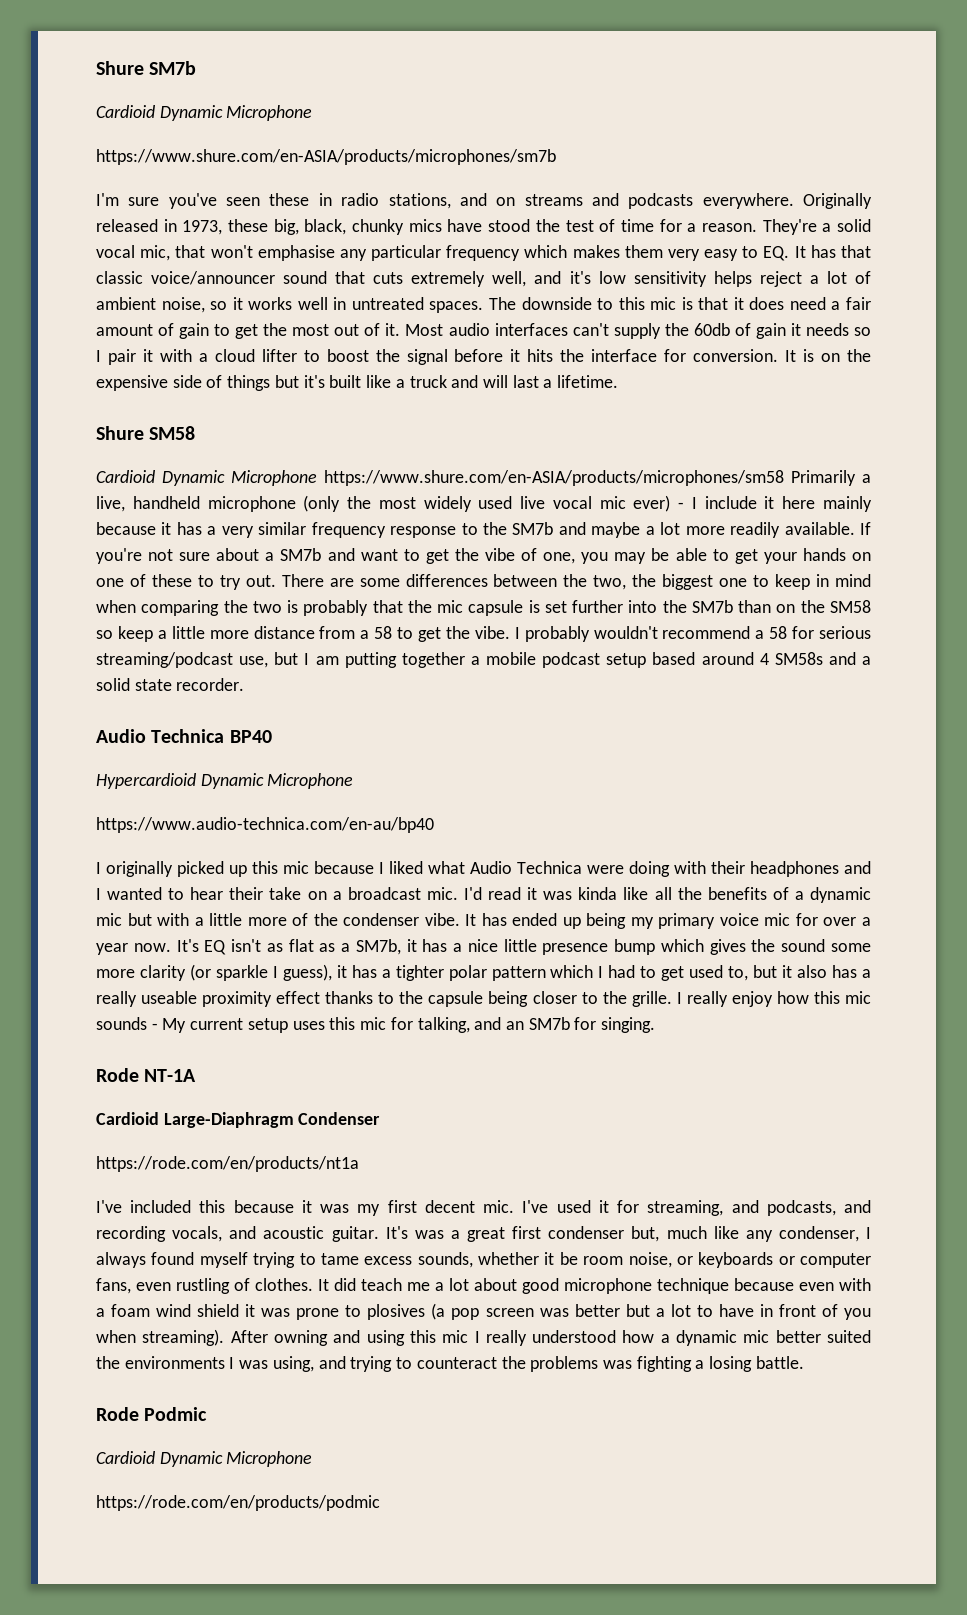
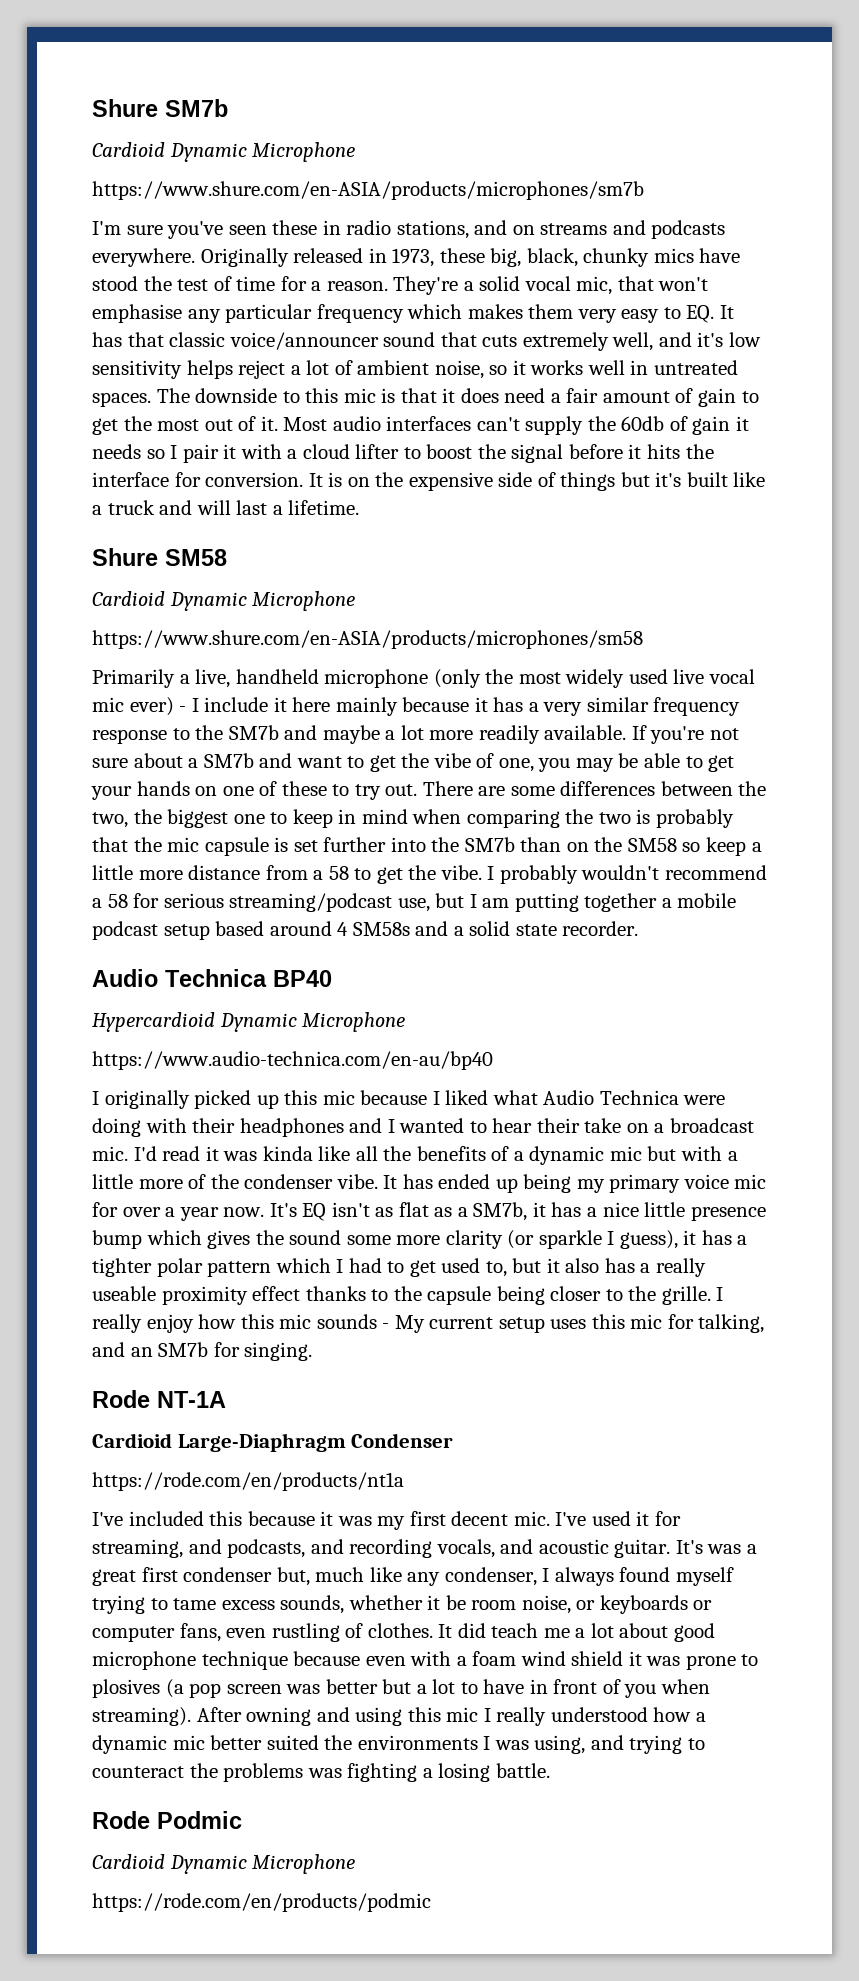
  Shure SM58
- Cardioid Dynamic Microphone https://www.shure.com/en-ASIA/products/microphones/sm58 Primarily a live, handheld microphone (only the most widely used live vocal mic ever) - I include it here mainly because it has a very similar frequency response to the SM7b and maybe a lot more readily available.
+ Cardioid Dynamic Microphone
+ https://www.shure.com/en-ASIA/products/microphones/sm58
+ Primarily a live, handheld microphone (only the most widely used live vocal mic ever) - I include it here mainly because it has a very similar frequency response to the SM7b and maybe a lot more readily available.

